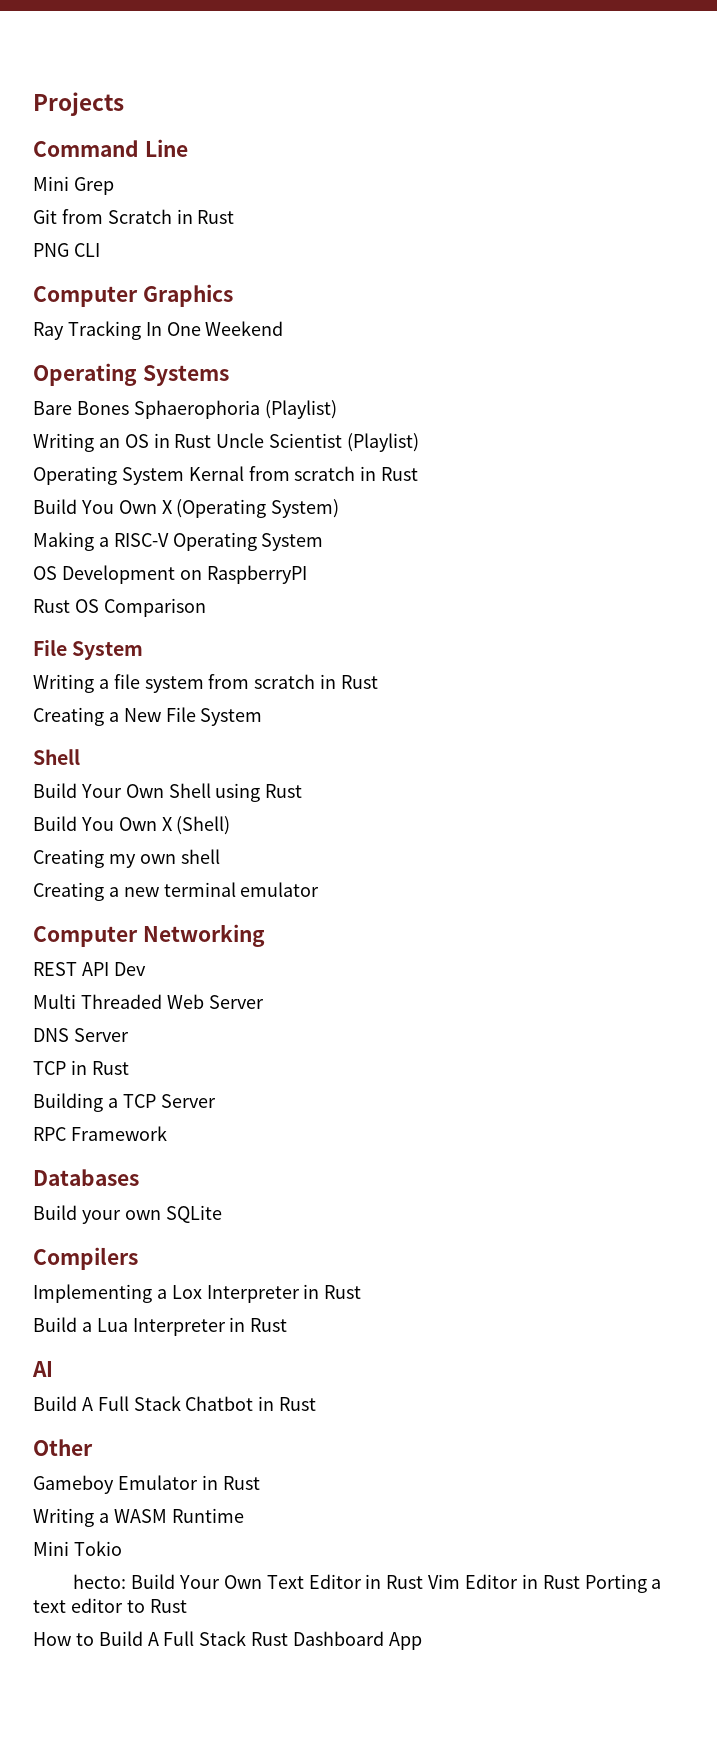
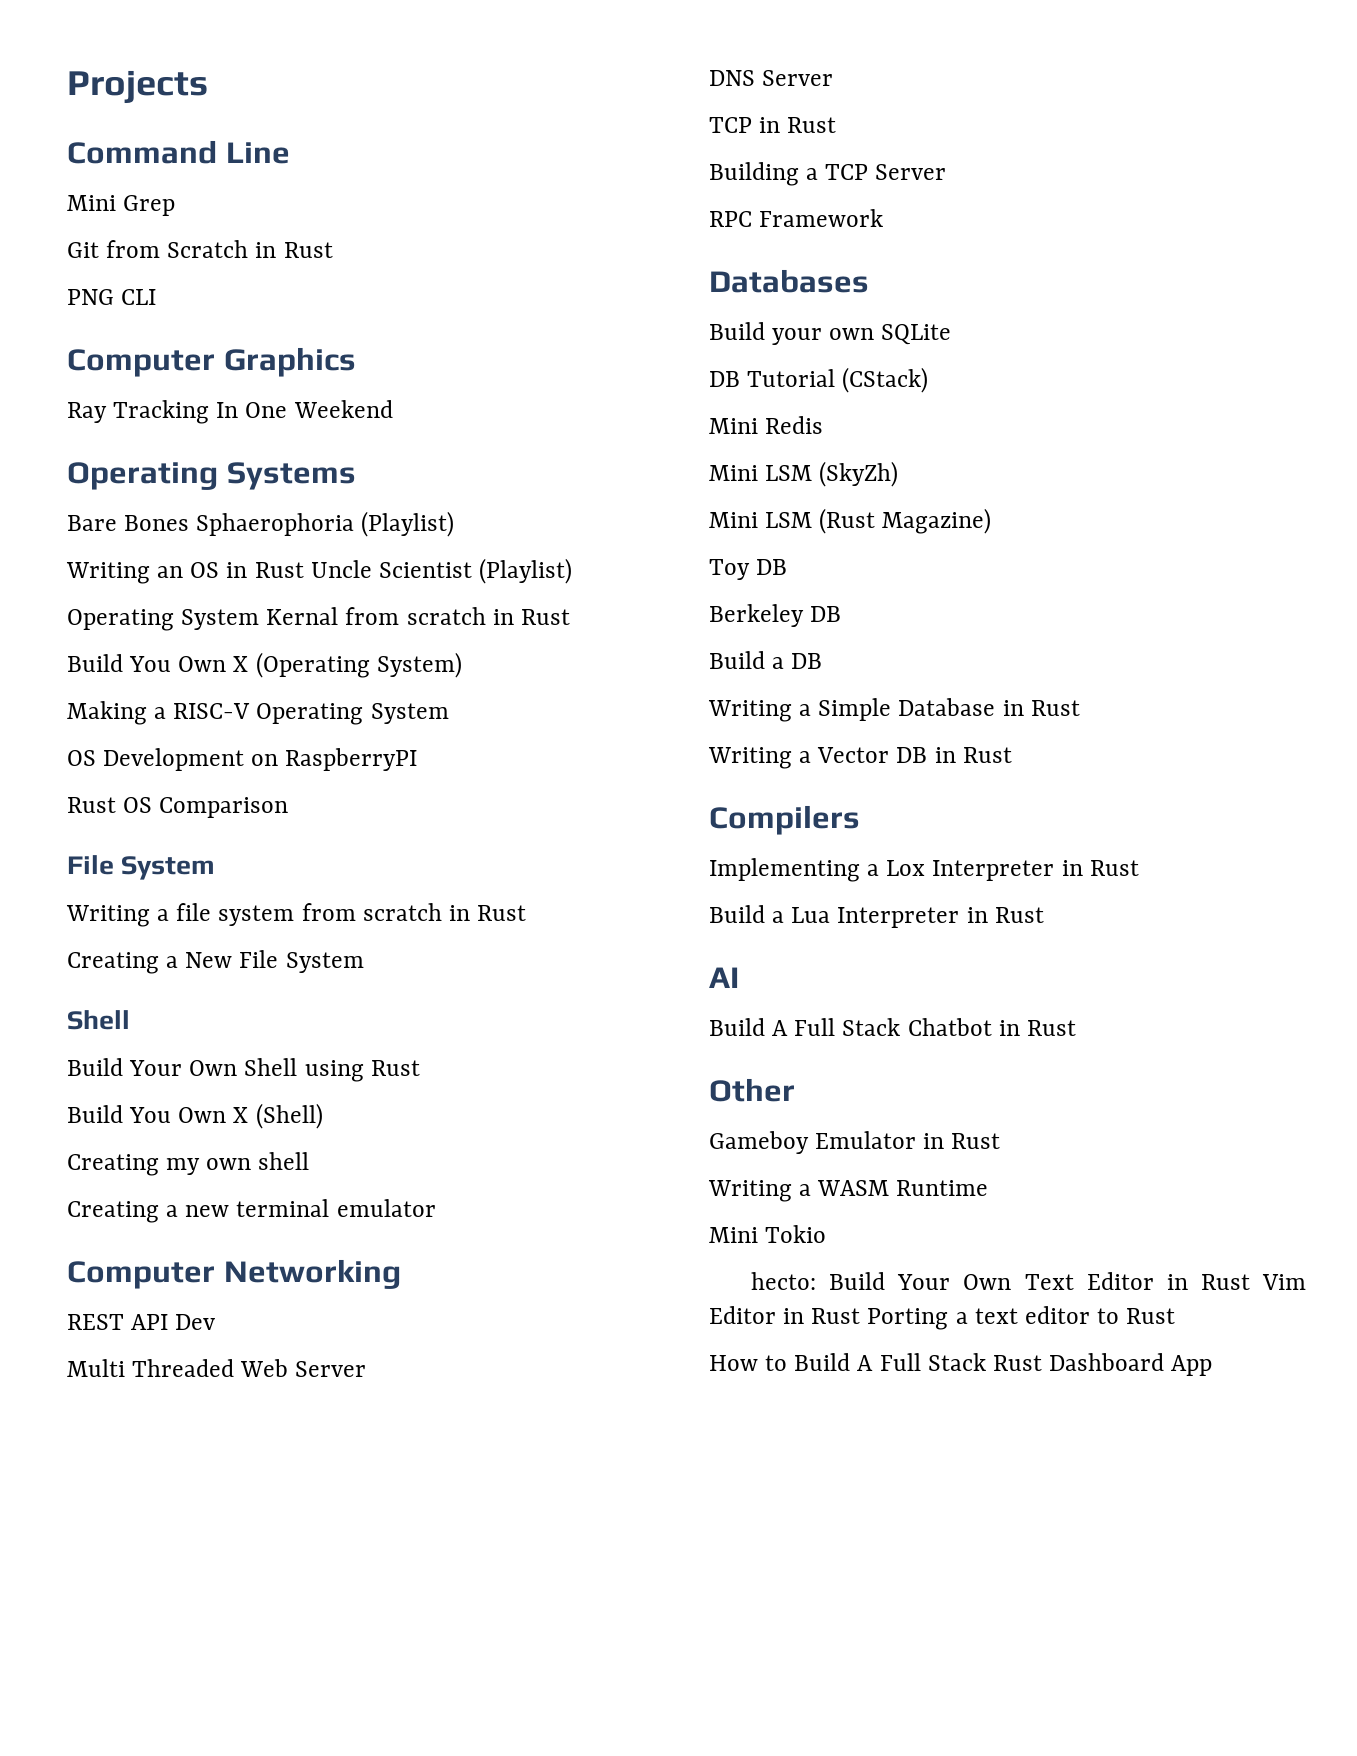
+ DB Tutorial (CStack)
+ Mini Redis
+ Mini LSM (SkyZh)
+ Mini LSM (Rust Magazine)
+ Toy DB
+ Berkeley DB
+ Build a DB
+ Writing a Simple Database in Rust
+ Writing a Vector DB in Rust

